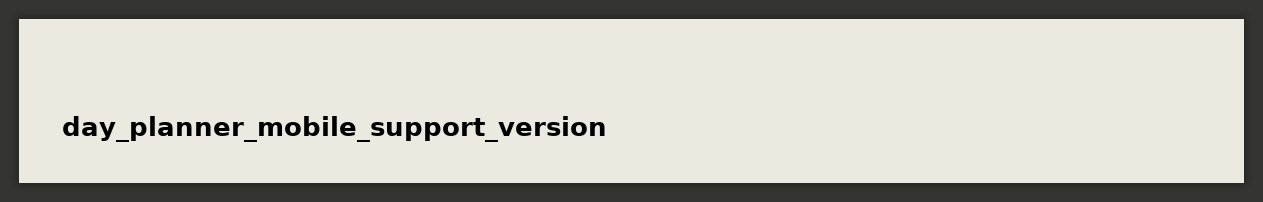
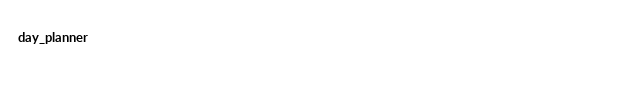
- day_planner_mobile_support_version
+ day_planner

